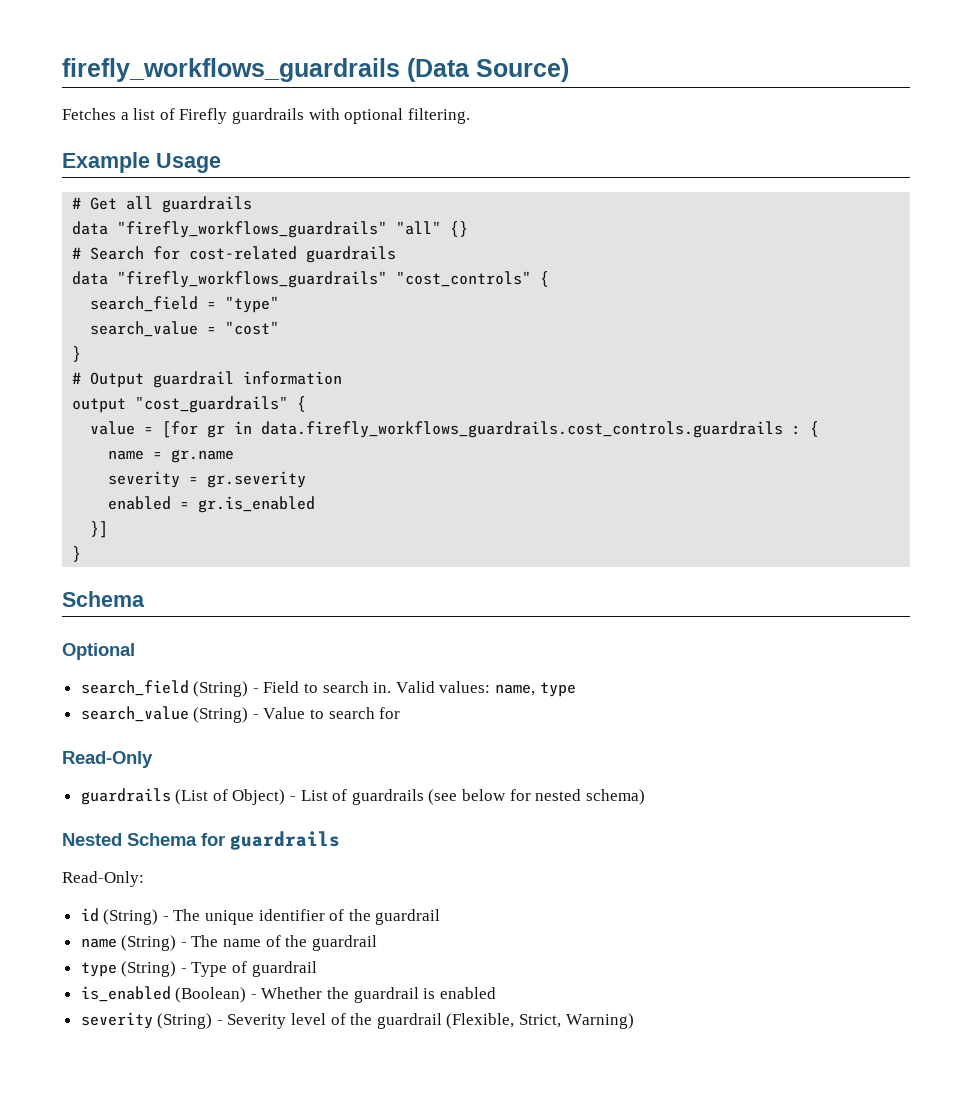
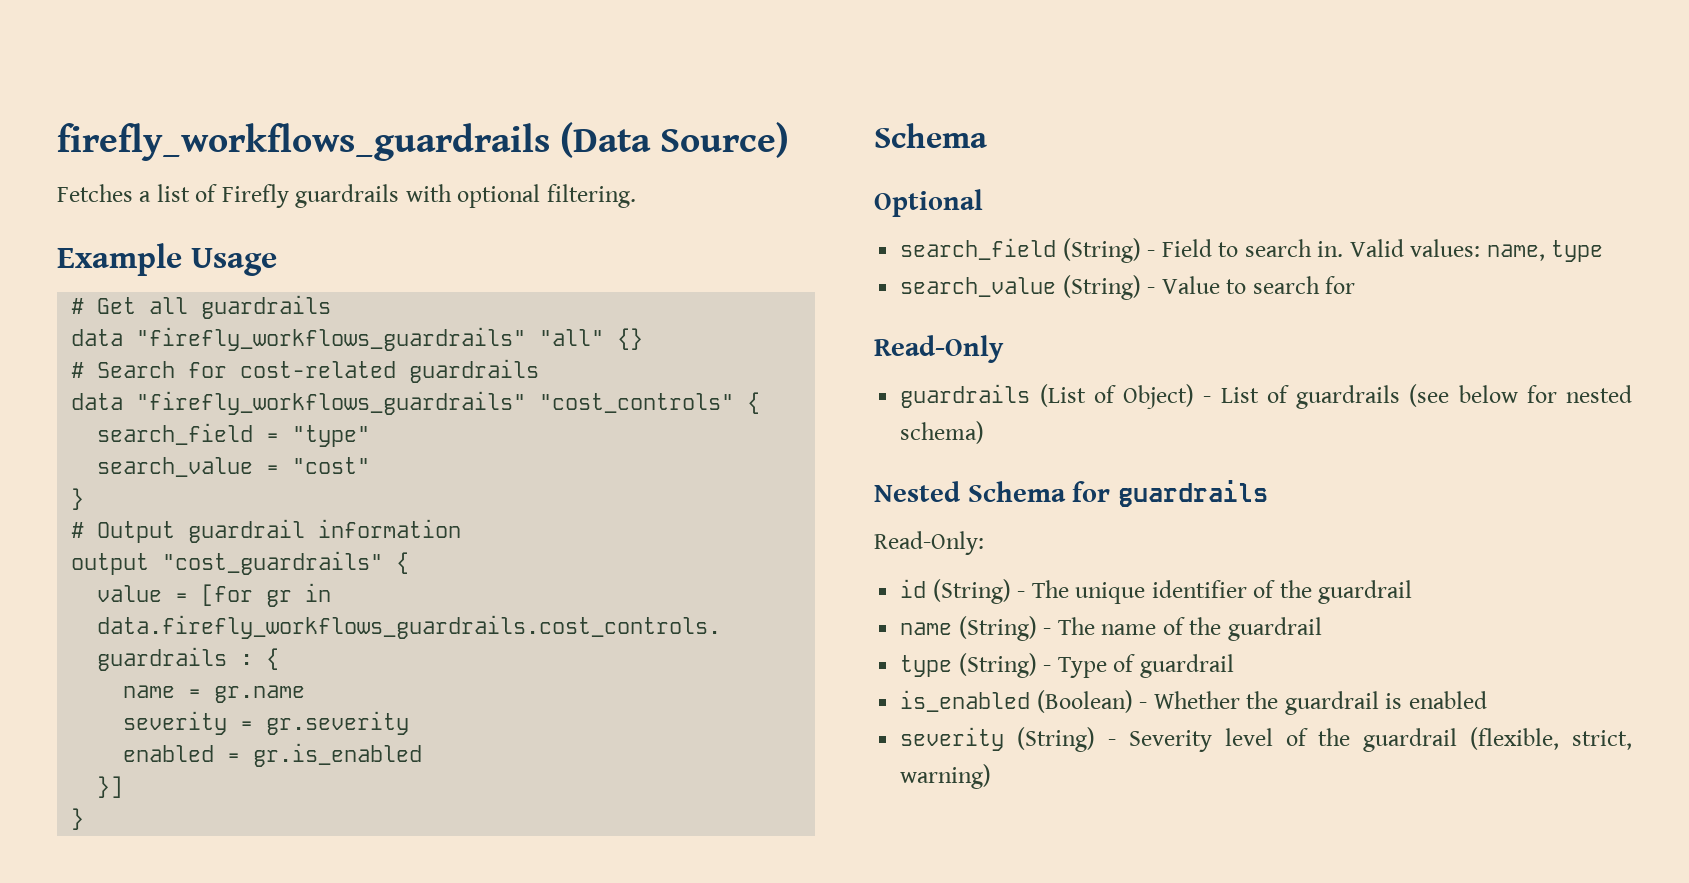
- severity (String) - Severity level of the guardrail (Flexible, Strict, Warning)
+ severity (String) - Severity level of the guardrail (flexible, strict, warning)

